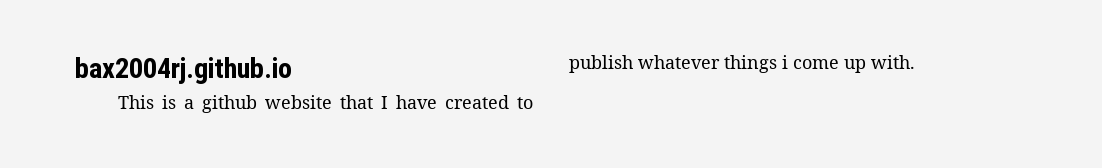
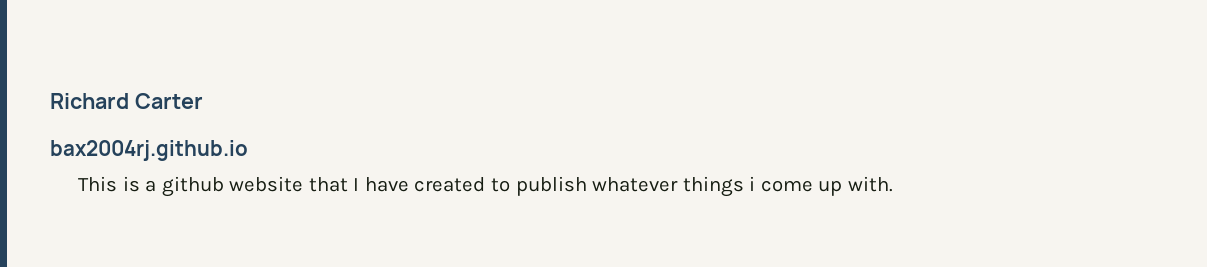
+ Richard Carter

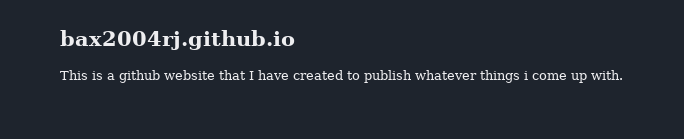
- Richard Carter

